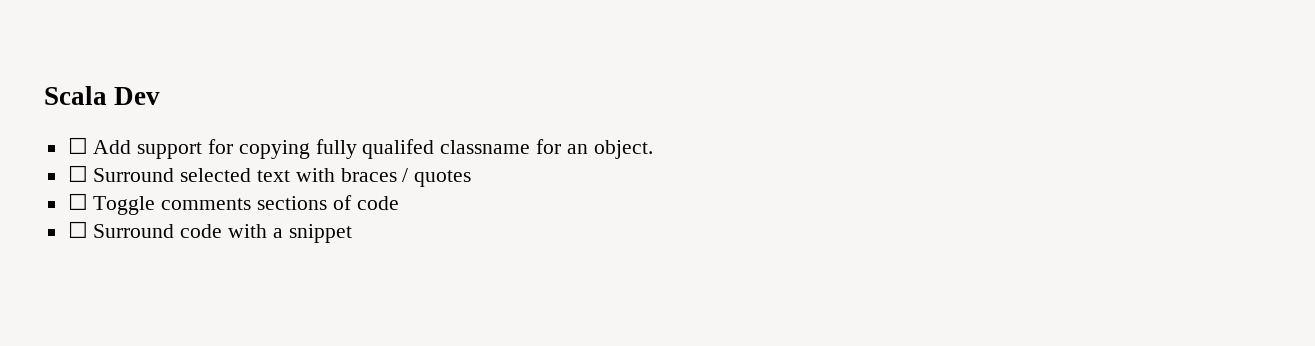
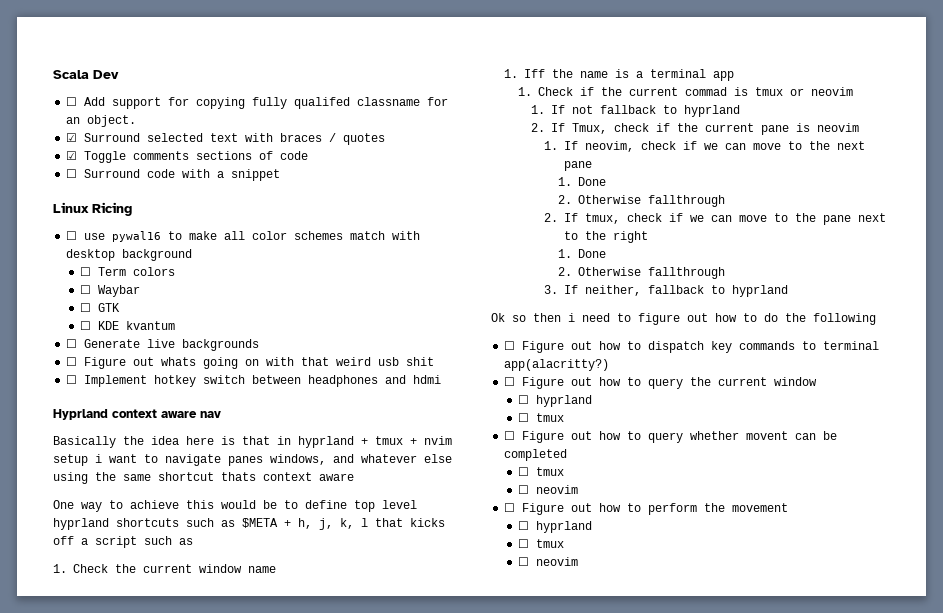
- ☐ Surround selected text with braces / quotes
+ ☑ Surround selected text with braces / quotes
- ☐ Toggle comments sections of code
+ ☑ Toggle comments sections of code
+ Linux Ricing
+ ☐ use pywal16 to make all color schemes match with desktop background
+ ☐ Term colors
+ ☐ Waybar
+ ☐ GTK
+ ☐ KDE kvantum
+ ☐ Generate live backgrounds
+ ☐ Figure out whats going on with that weird usb shit
+ ☐ Implement hotkey switch between headphones and hdmi
+ Hyprland context aware nav
+ Basically the idea here is that in hyprland + tmux + nvim setup i want to navigate panes windows, and whatever else using the same shortcut thats context aware
+ One way to achieve this would be to define top level hyprland shortcuts such as $META + h, j, k, l that kicks off a script such as
+ 1. Check the current window name
+ 1. Iff the name is a terminal app
+ 1. Check if the current commad is tmux or neovim
+ 1. If not fallback to hyprland
+ 2. If Tmux, check if the current pane is neovim
+ 1. If neovim, check if we can move to the next pane
+ 1. Done
+ 2. Otherwise fallthrough
+ 2. If tmux, check if we can move to the pane next to the right
+ 1. Done
+ 2. Otherwise fallthrough
+ 3. If neither, fallback to hyprland
+ Ok so then i need to figure out how to do the following
+ ☐ Figure out how to dispatch key commands to terminal app(alacritty?)
+ ☐ Figure out how to query the current window
+ ☐ hyprland
+ ☐ tmux
+ ☐ Figure out how to query whether movent can be completed
+ ☐ tmux
+ ☐ neovim
+ ☐ Figure out how to perform the movement
+ ☐ hyprland
+ ☐ tmux
+ ☐ neovim

